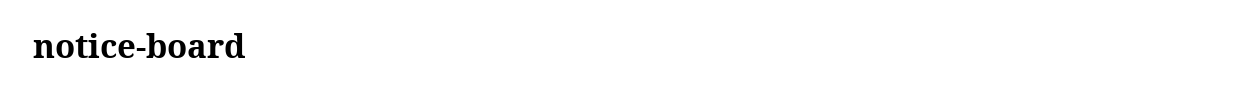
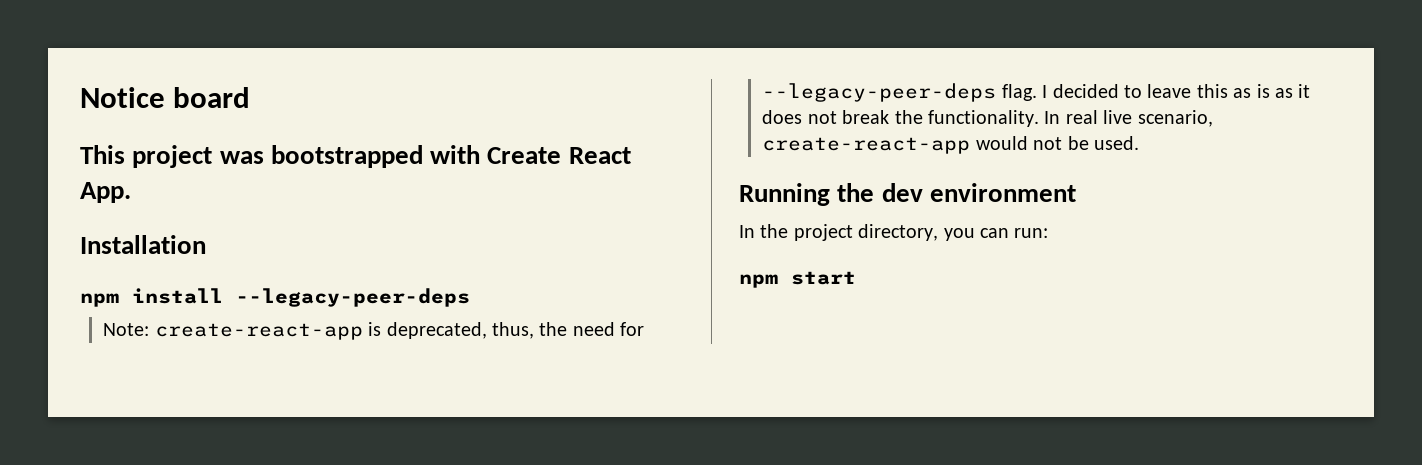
- notice-board
+ Notice board
+ This project was bootstrapped with Create React App.
+ Installation
+ npm install --legacy-peer-deps
+ Note: create-react-app is deprecated, thus, the need for --legacy-peer-deps flag. I decided to leave this as is as it does not break the functionality. In real live scenario, create-react-app would not be used.
+ Running the dev environment
+ In the project directory, you can run:
+ npm start

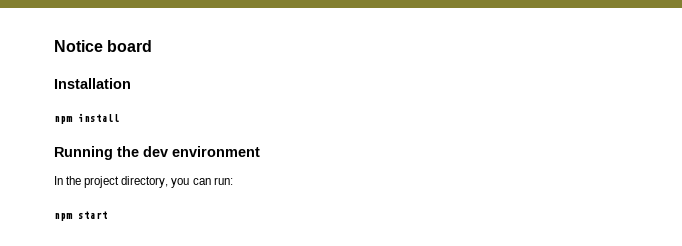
- This project was bootstrapped with Create React App.
  Installation
- npm install --legacy-peer-deps
- Note: create-react-app is deprecated, thus, the need for --legacy-peer-deps flag. I decided to leave this as is as it does not break the functionality. In real live scenario, create-react-app would not be used.
+ npm install

